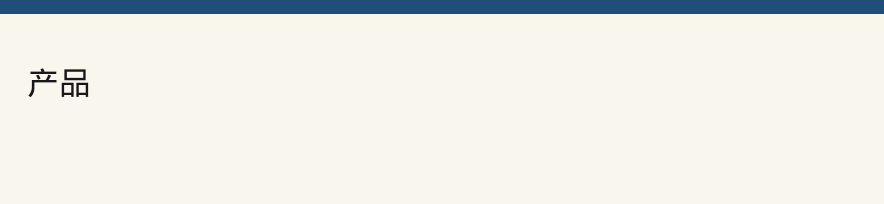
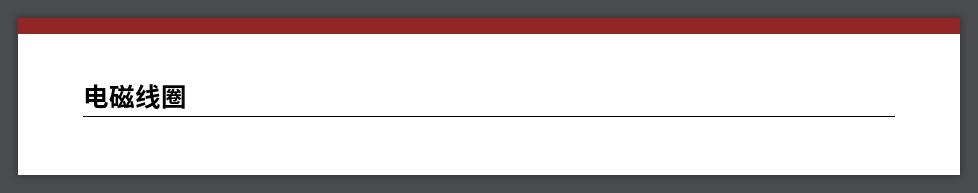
- 产品
+ 电磁线圈

